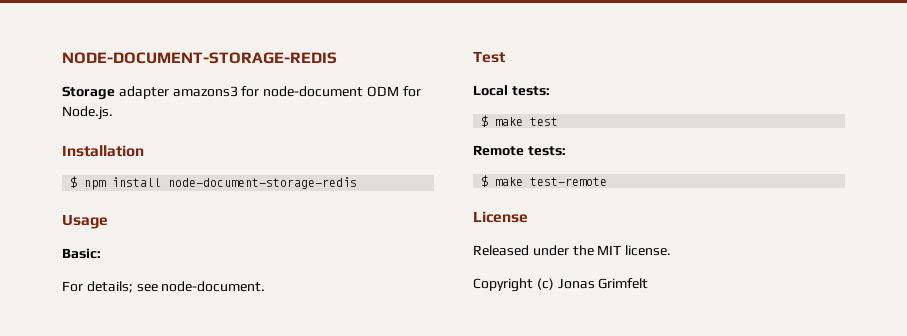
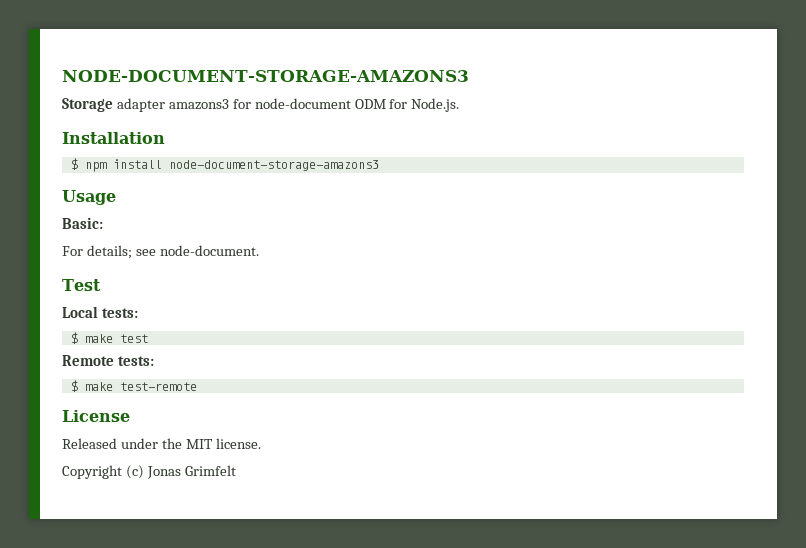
- NODE-DOCUMENT-STORAGE-REDIS
+ NODE-DOCUMENT-STORAGE-AMAZONS3
- $ npm install node-document-storage-redis
+ $ npm install node-document-storage-amazons3

